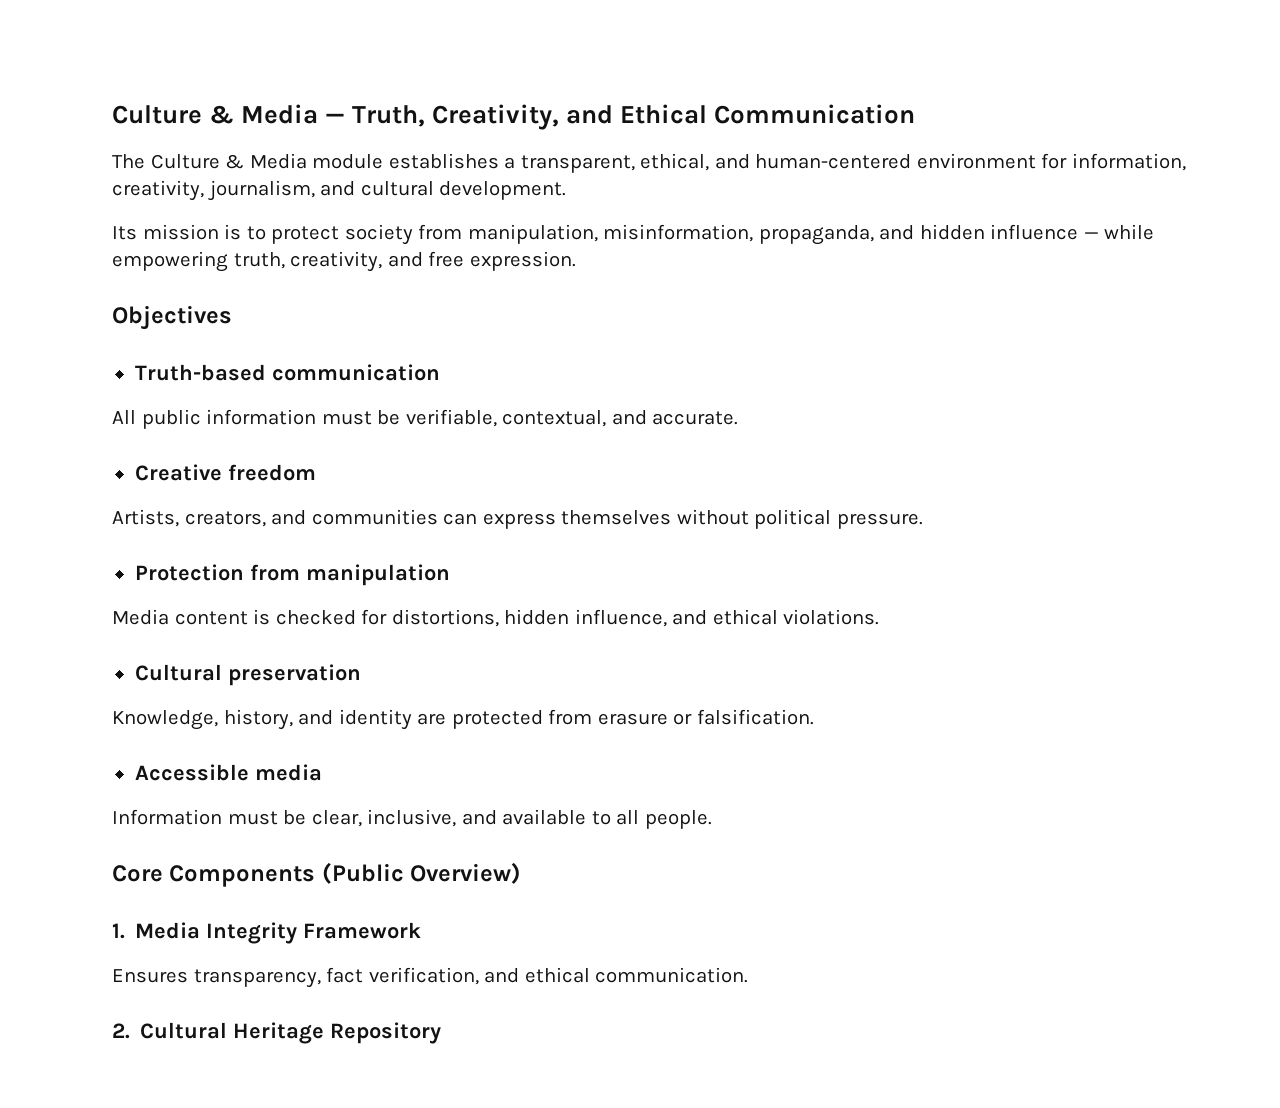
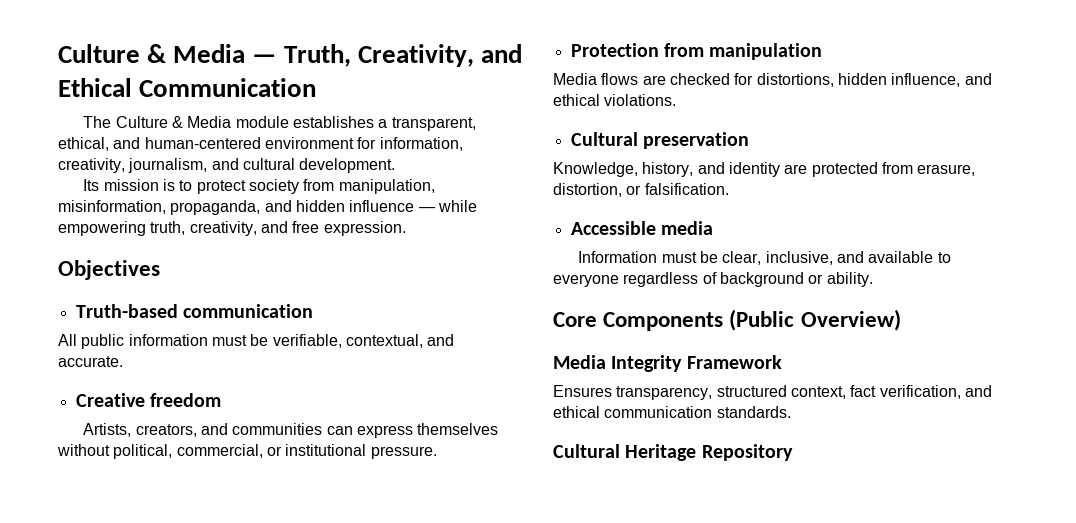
- Artists, creators, and communities can express themselves without political pressure.
+ Artists, creators, and communities can express themselves without political, commercial, or institutional pressure.
- Media content is checked for distortions, hidden influence, and ethical violations.
+ Media flows are checked for distortions, hidden influence, and ethical violations.
- Knowledge, history, and identity are protected from erasure or falsification.
+ Knowledge, history, and identity are protected from erasure, distortion, or falsification.
- Information must be clear, inclusive, and available to all people.
+ Information must be clear, inclusive, and available to everyone regardless of background or ability.
- 1. Media Integrity Framework
+ Media Integrity Framework
- Ensures transparency, fact verification, and ethical communication.
- 2. Cultural Heritage Repository
+ Ensures transparency, structured context, fact verification, and ethical communication standards.
+ Cultural Heritage Repository

